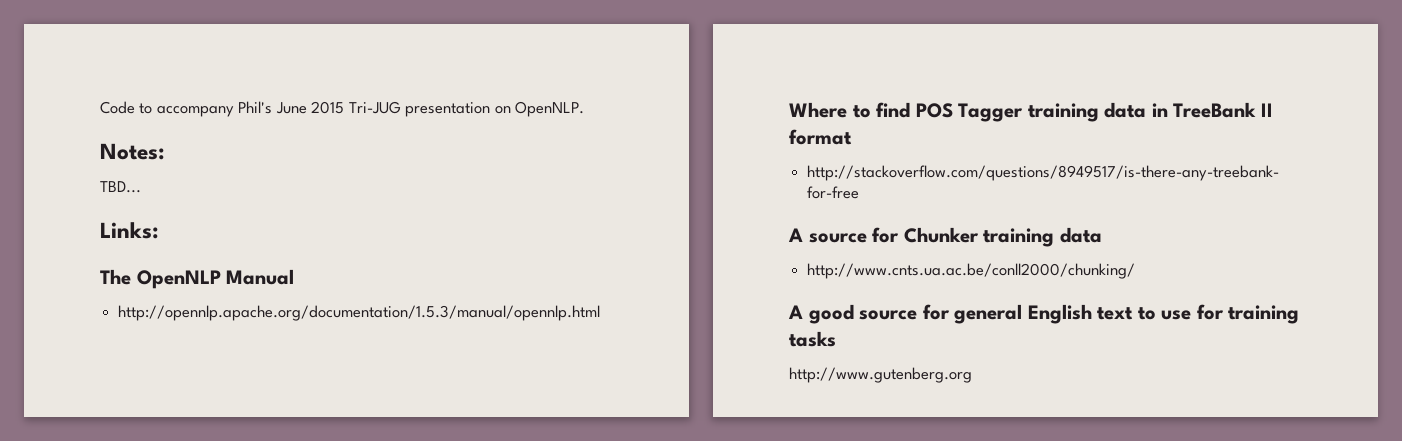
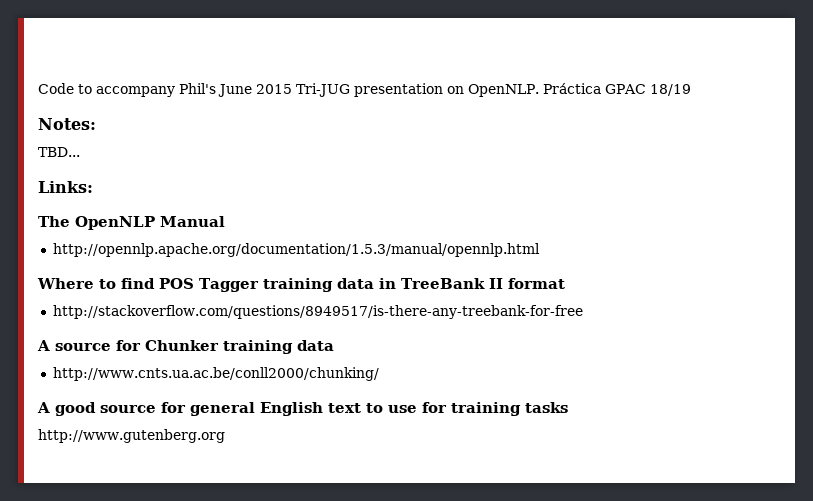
+ Práctica GPAC 18/19

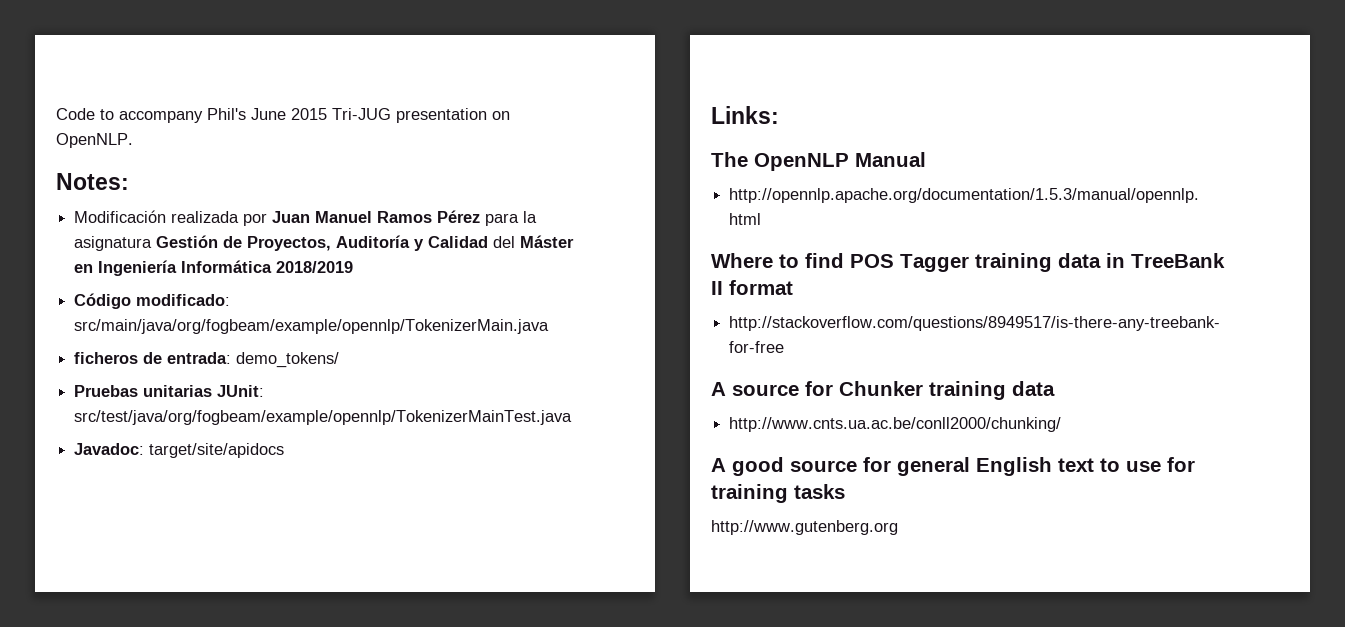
- Code to accompany Phil's June 2015 Tri-JUG presentation on OpenNLP. Práctica GPAC 18/19
+ Code to accompany Phil's June 2015 Tri-JUG presentation on OpenNLP.
  Notes:
- TBD...
+ Modificación realizada por Juan Manuel Ramos Pérez para la asignatura Gestión de Proyectos, Auditoría y Calidad del Máster en Ingeniería Informática 2018/2019
+ Código modificado: src/main/java/org/fogbeam/example/opennlp/TokenizerMain.java
+ ficheros de entrada: demo_tokens/
+ Pruebas unitarias JUnit: src/test/java/org/fogbeam/example/opennlp/TokenizerMainTest.java
+ Javadoc: target/site/apidocs

